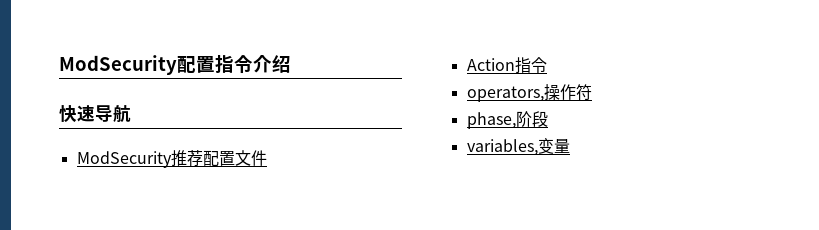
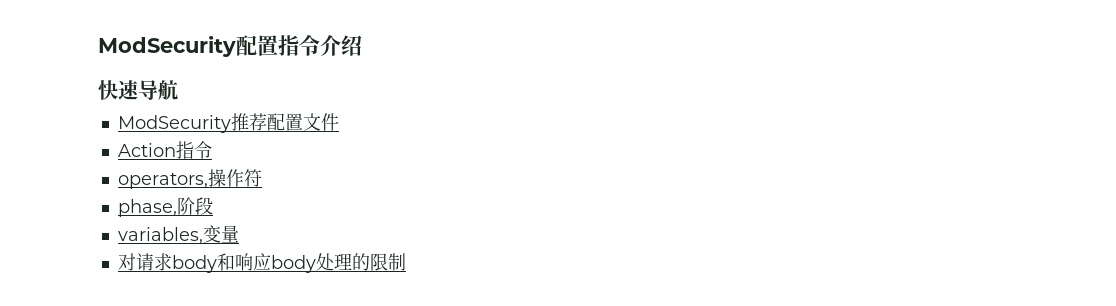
+ 对请求body和响应body处理的限制

